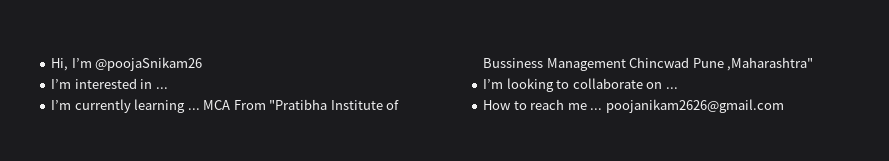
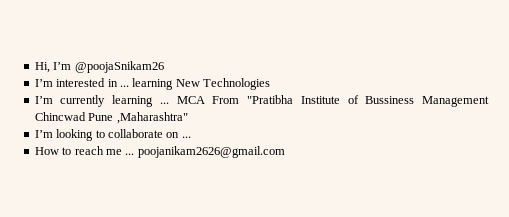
- I’m interested in ...
+ I’m interested in ... learning New Technologies

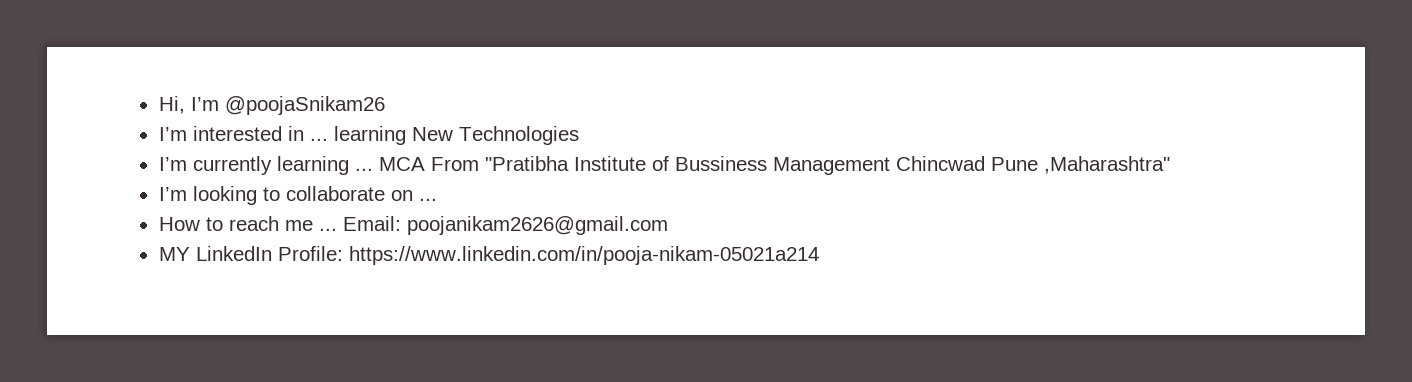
- How to reach me ... poojanikam2626@gmail.com
+ How to reach me ... Email: poojanikam2626@gmail.com
+ MY LinkedIn Profile: https://www.linkedin.com/in/pooja-nikam-05021a214

